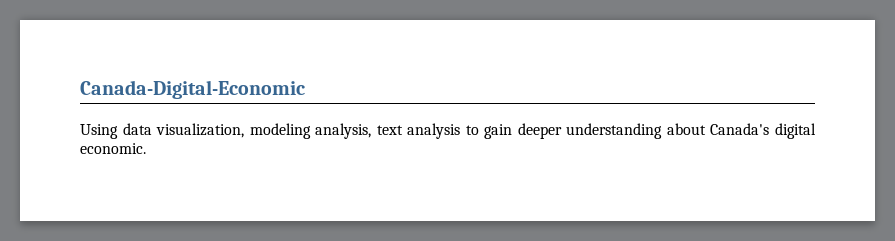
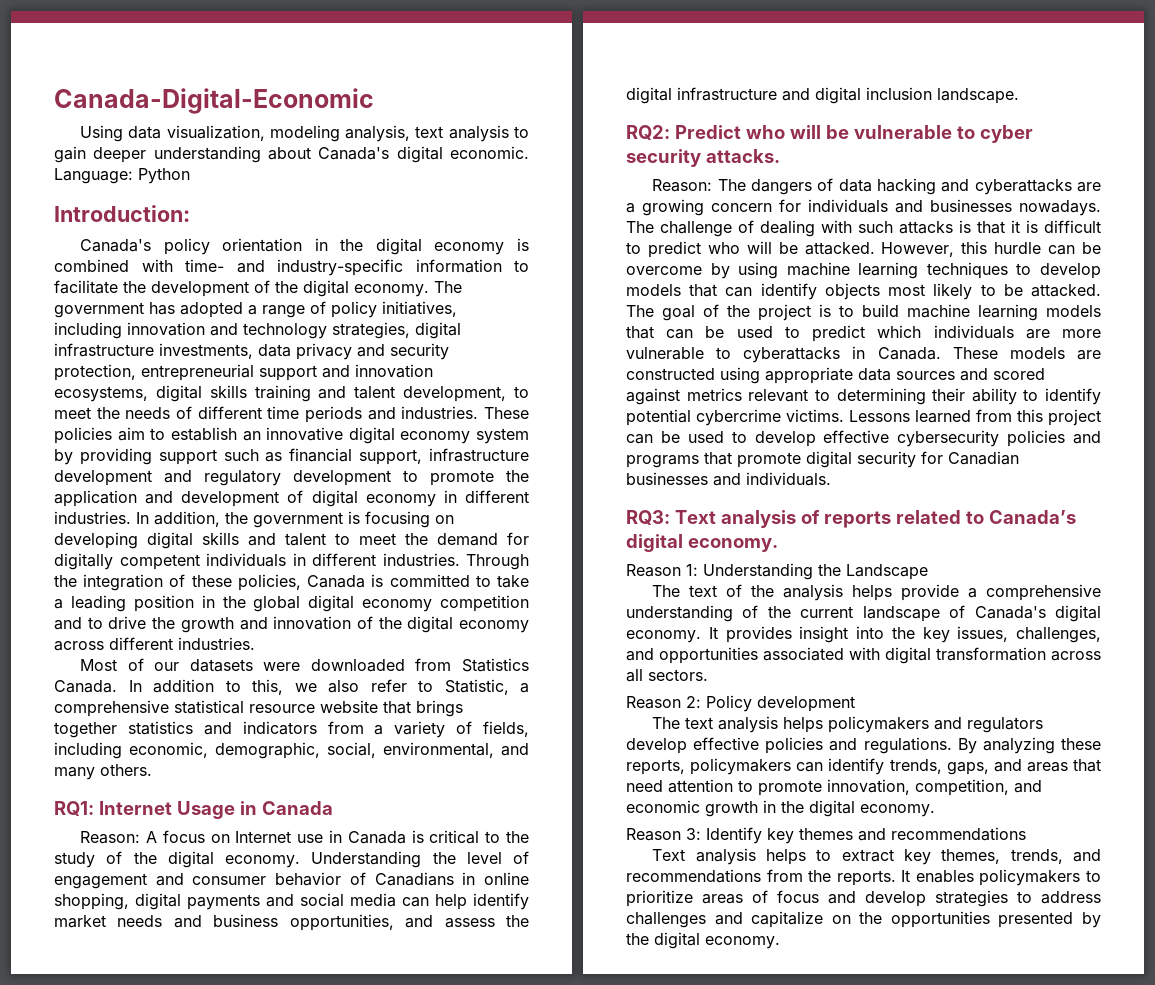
+ Language: Python
+ Introduction:
+ Canada's policy orientation in the digital economy is combined with time- and industry-specific information to facilitate the development of the digital economy. The government has adopted a range of policy initiatives, including innovation and technology strategies, digital infrastructure investments, data privacy and security protection, entrepreneurial support and innovation ecosystems, digital skills training and talent development, to meet the needs of different time periods and industries. These policies aim to establish an innovative digital economy system by providing support such as financial support, infrastructure development and regulatory development to promote the application and development of digital economy in different industries. In addition, the government is focusing on developing digital skills and talent to meet the demand for digitally competent individuals in different industries. Through the integration of these policies, Canada is committed to take a leading position in the global digital economy competition and to drive the growth and innovation of the digital economy across different industries.
+ Most of our datasets were downloaded from Statistics Canada. In addition to this, we also refer to Statistic, a comprehensive statistical resource website that brings together statistics and indicators from a variety of fields, including economic, demographic, social, environmental, and many others.
+ RQ1: Internet Usage in Canada
+ Reason: A focus on Internet use in Canada is critical to the study of the digital economy. Understanding the level of engagement and consumer behavior of Canadians in online shopping, digital payments and social media can help identify market needs and business opportunities, and assess the digital infrastructure and digital inclusion landscape.
+ RQ2: Predict who will be vulnerable to cyber security attacks.
+ Reason: The dangers of data hacking and cyberattacks are a growing concern for individuals and businesses nowadays. The challenge of dealing with such attacks is that it is difficult to predict who will be attacked. However, this hurdle can be overcome by using machine learning techniques to develop models that can identify objects most likely to be attacked. The goal of the project is to build machine learning models that can be used to predict which individuals are more vulnerable to cyberattacks in Canada. These models are constructed using appropriate data sources and scored against metrics relevant to determining their ability to identify potential cybercrime victims. Lessons learned from this project can be used to develop effective cybersecurity policies and programs that promote digital security for Canadian businesses and individuals.
+ RQ3: Text analysis of reports related to Canada’s digital economy.
+ Reason 1: Understanding the Landscape
+ The text of the analysis helps provide a comprehensive understanding of the current landscape of Canada's digital economy. It provides insight into the key issues, challenges, and opportunities associated with digital transformation across all sectors.
+ Reason 2: Policy development
+ The text analysis helps policymakers and regulators develop effective policies and regulations. By analyzing these reports, policymakers can identify trends, gaps, and areas that need attention to promote innovation, competition, and economic growth in the digital economy.
+ Reason 3: Identify key themes and recommendations
+ Text analysis helps to extract key themes, trends, and recommendations from the reports. It enables policymakers to prioritize areas of focus and develop strategies to address challenges and capitalize on the opportunities presented by the digital economy.

